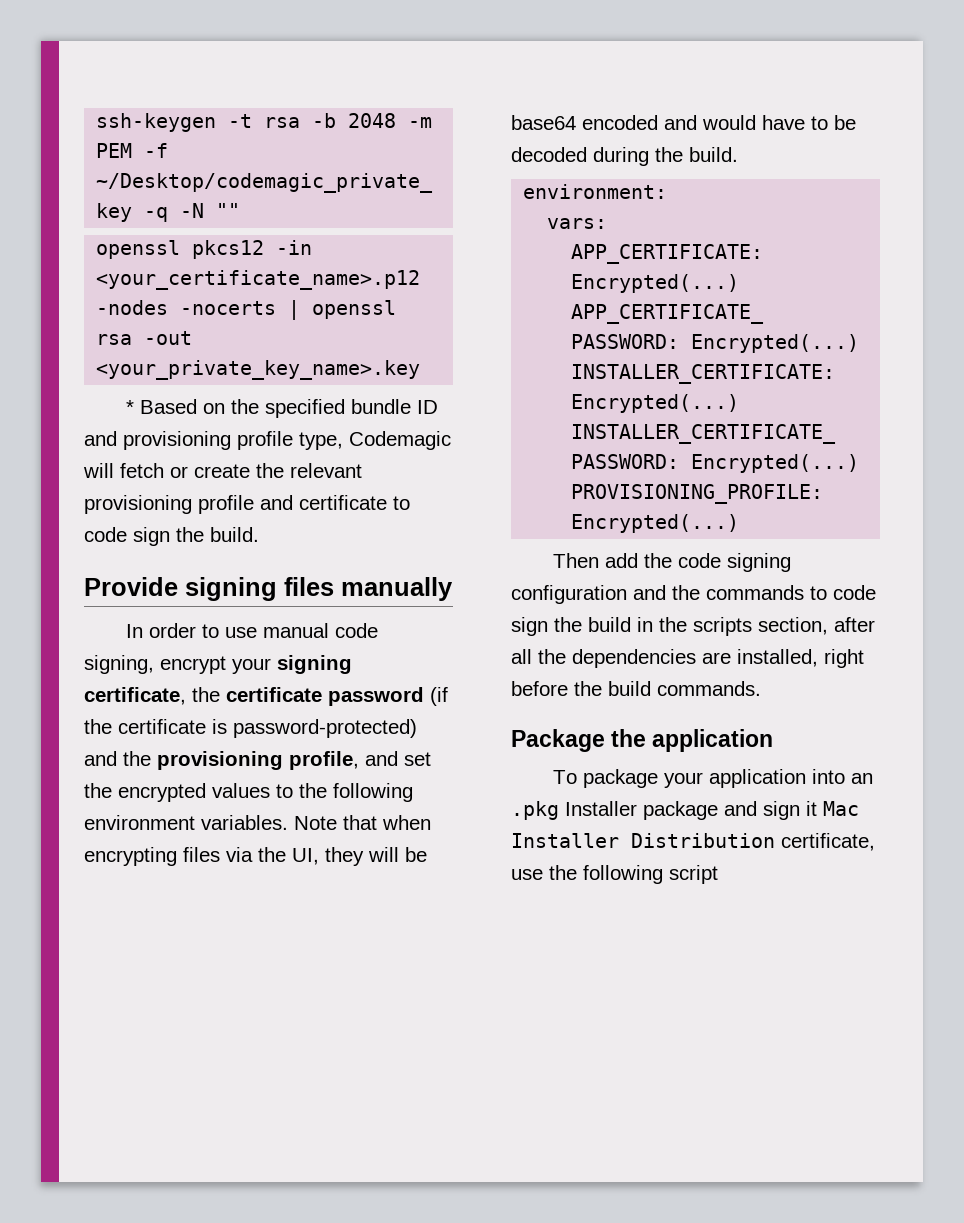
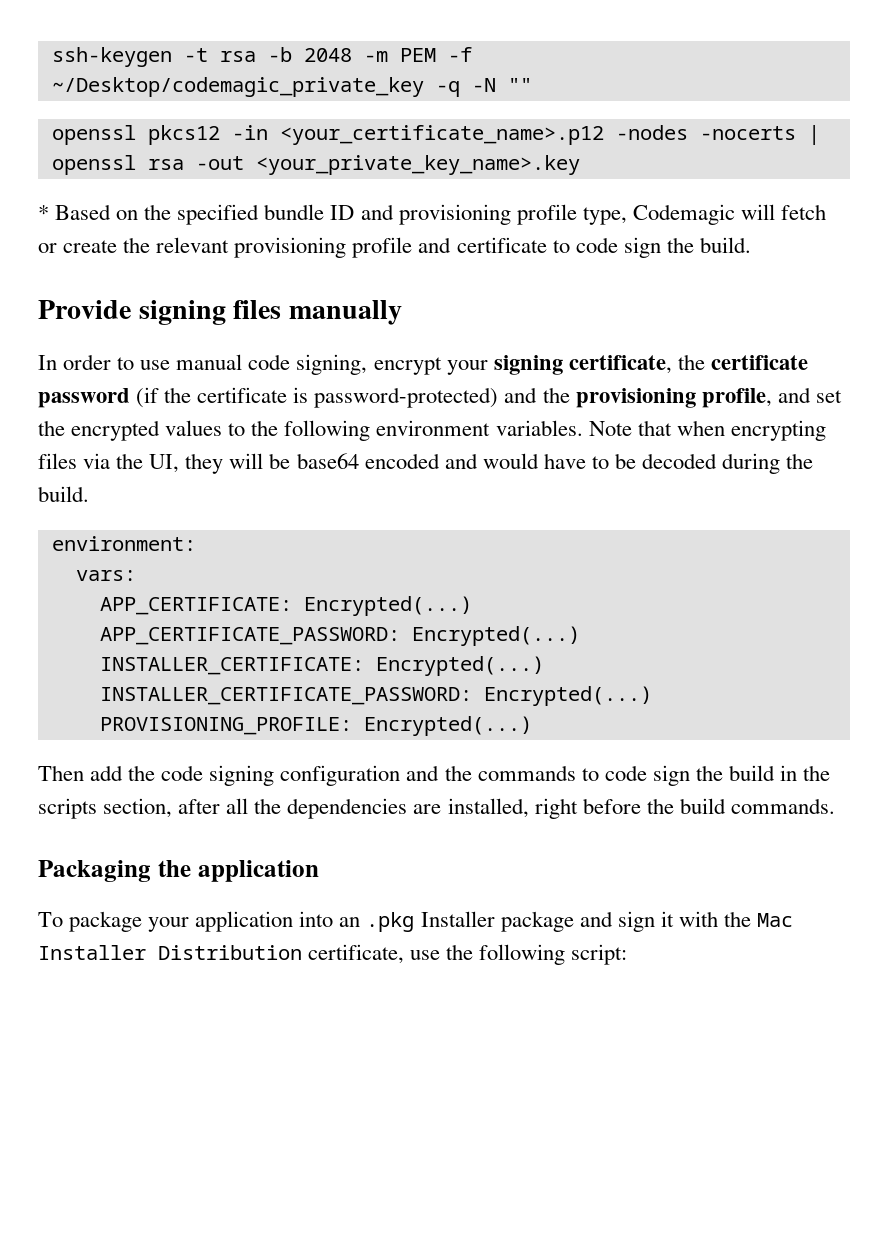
- Package the application
+ Packaging the application
- To package your application into an .pkg Installer package and sign it Mac Installer Distribution certificate, use the following script
+ To package your application into an .pkg Installer package and sign it with the Mac Installer Distribution certificate, use the following script:

